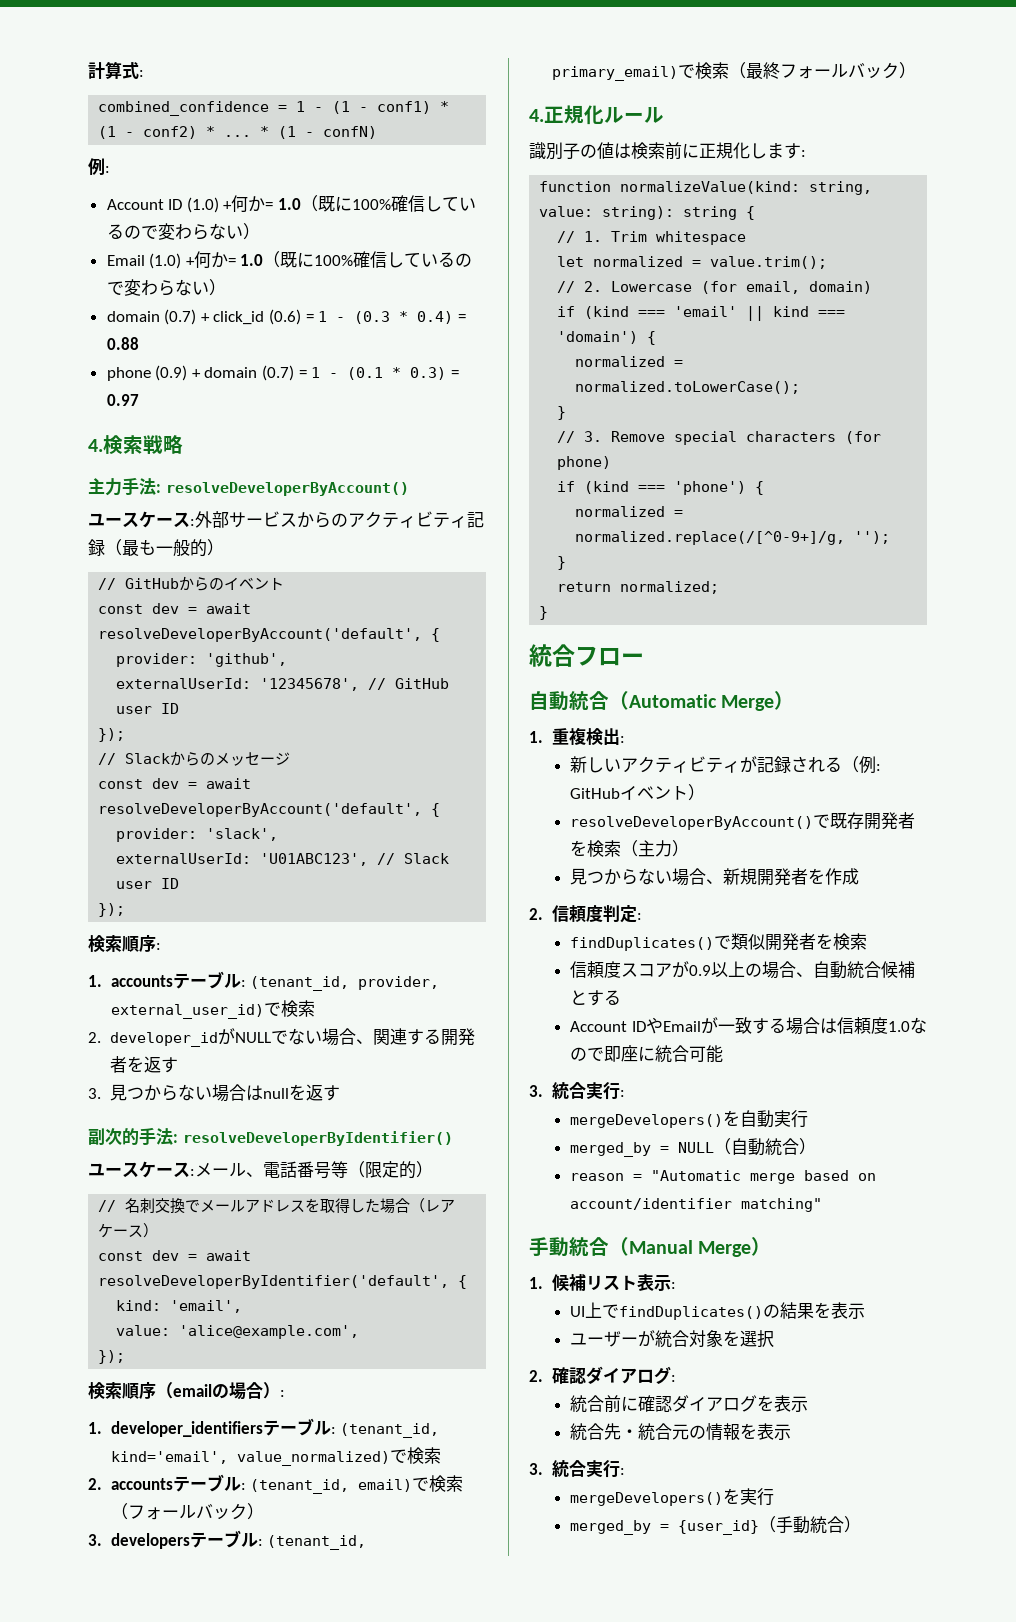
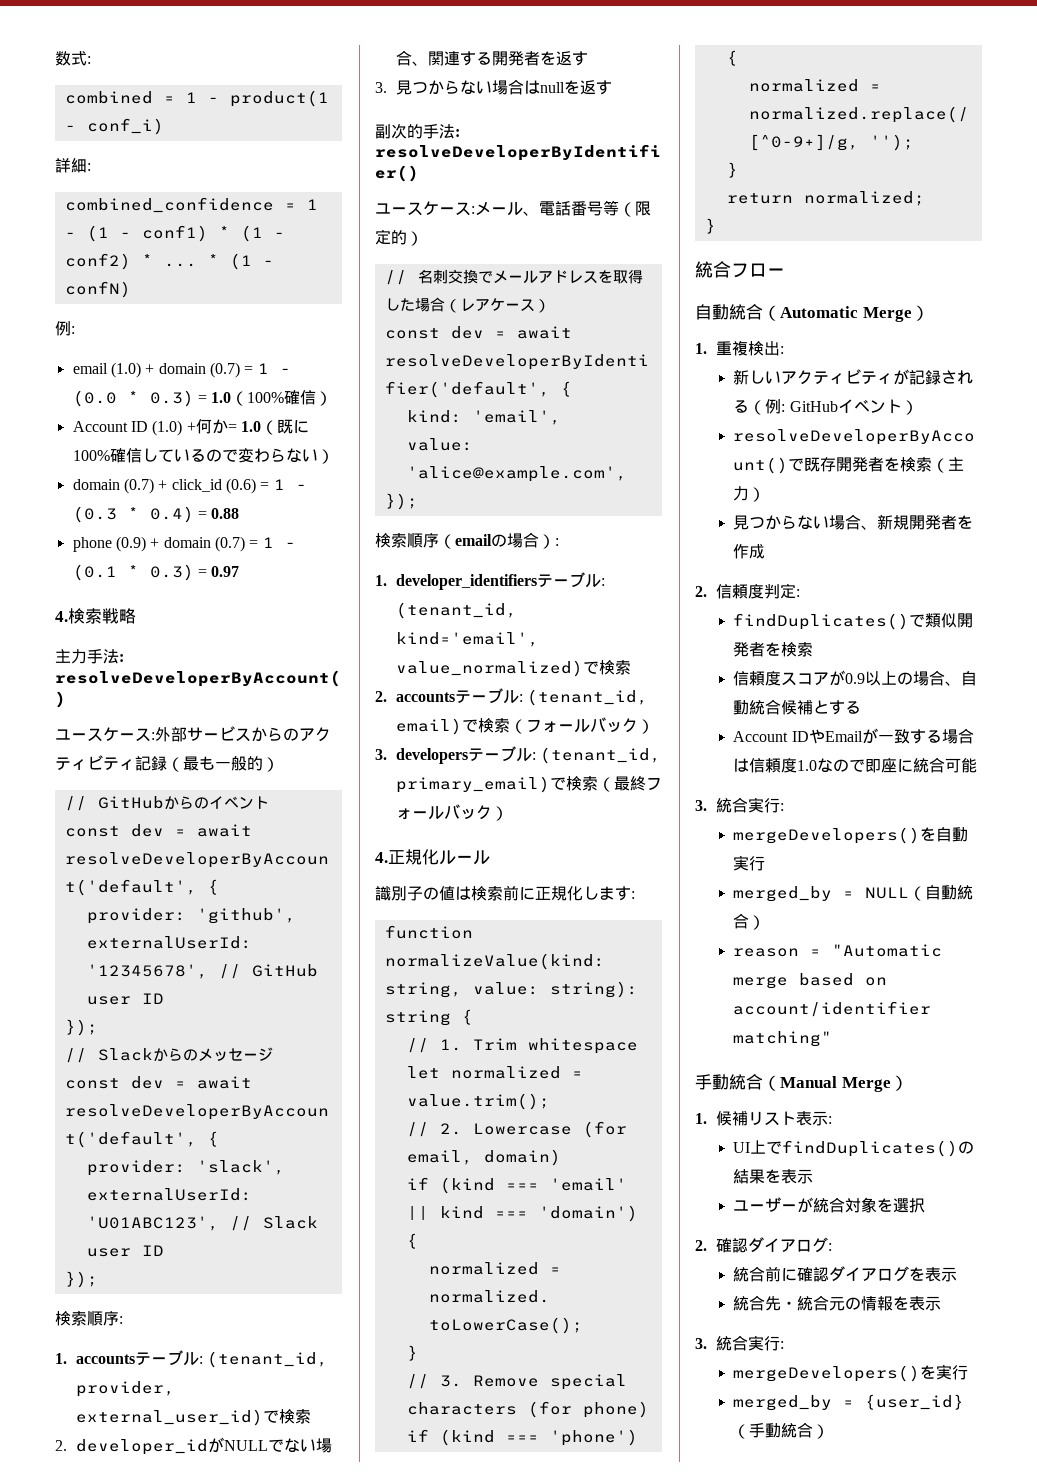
- 計算式:
+ 数式:
+ combined = 1 - product(1 - conf_i)
+ 詳細:
+ email (1.0) + domain (0.7) = 1 - (0.0 * 0.3) = 1.0（100%確信）
  Account ID (1.0) +何か= 1.0（既に100%確信しているので変わらない）
- Email (1.0) +何か= 1.0（既に100%確信しているので変わらない）

